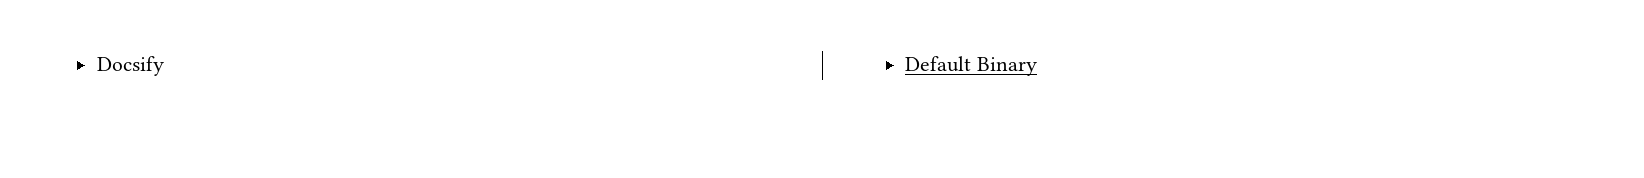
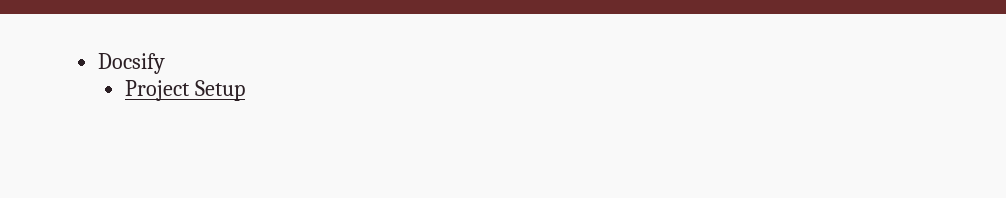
- Default Binary
+ Project Setup

